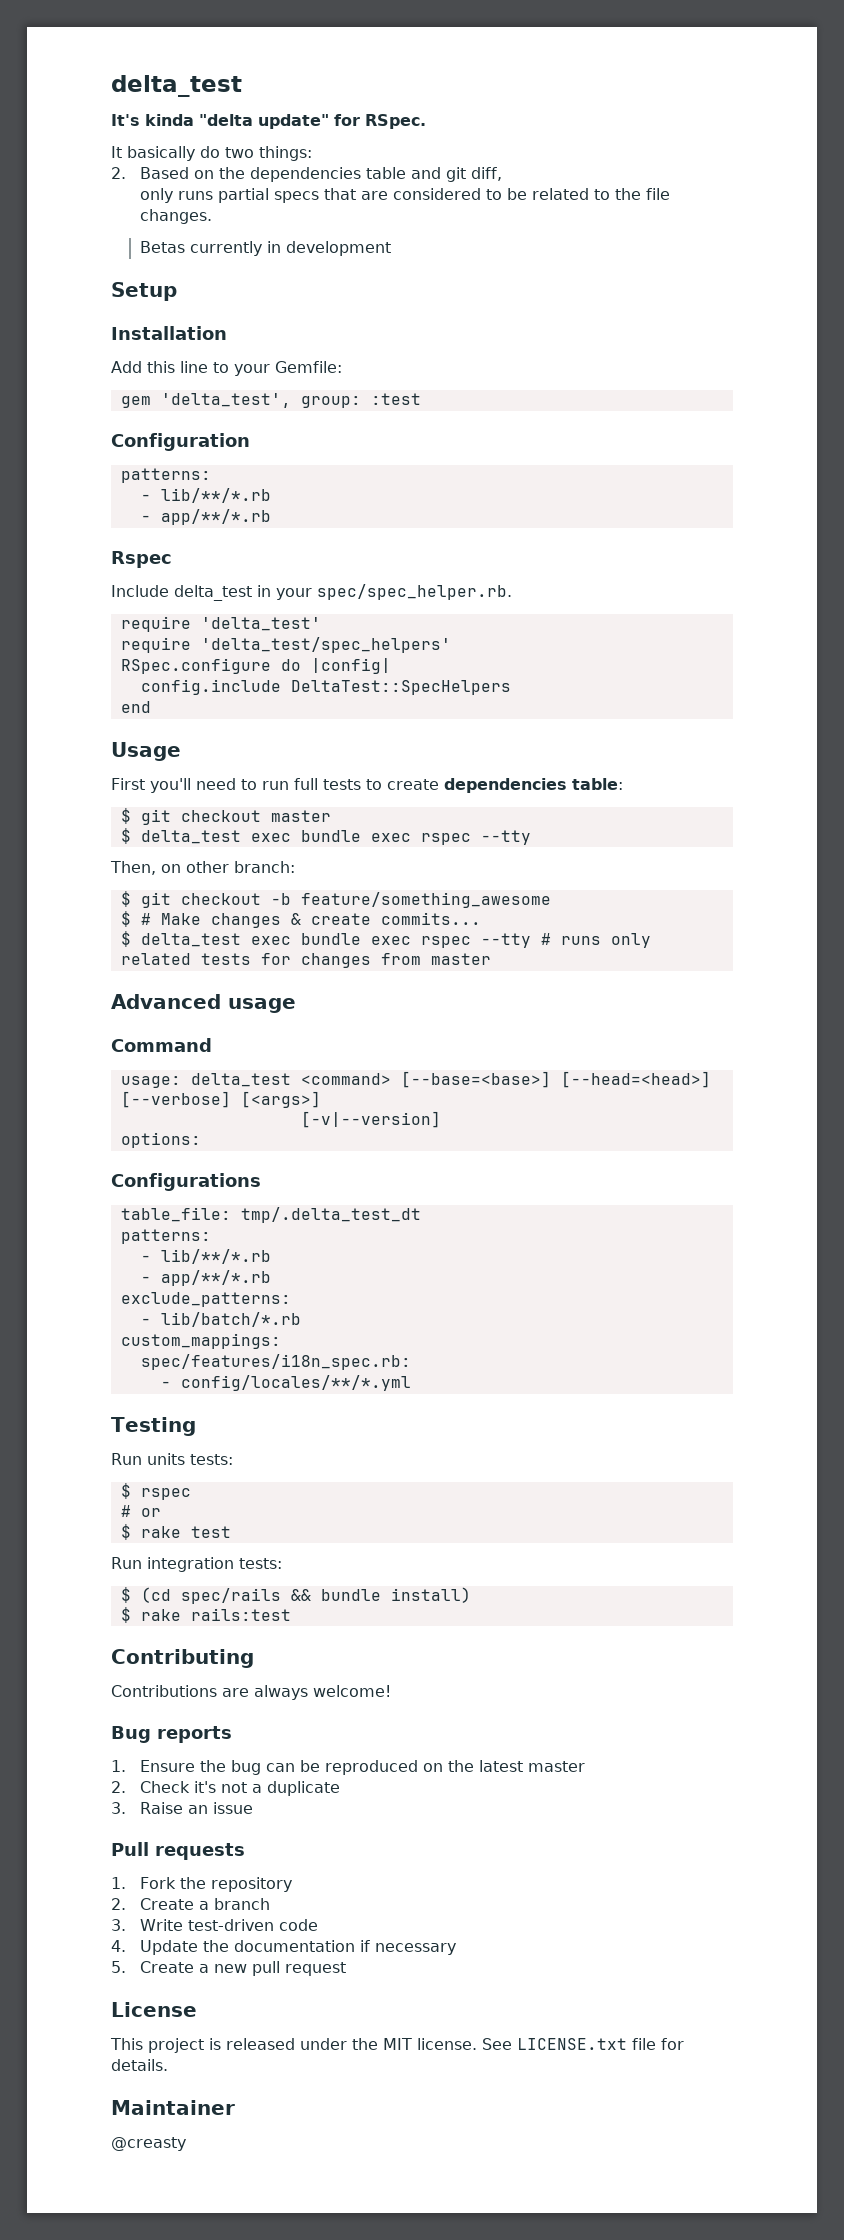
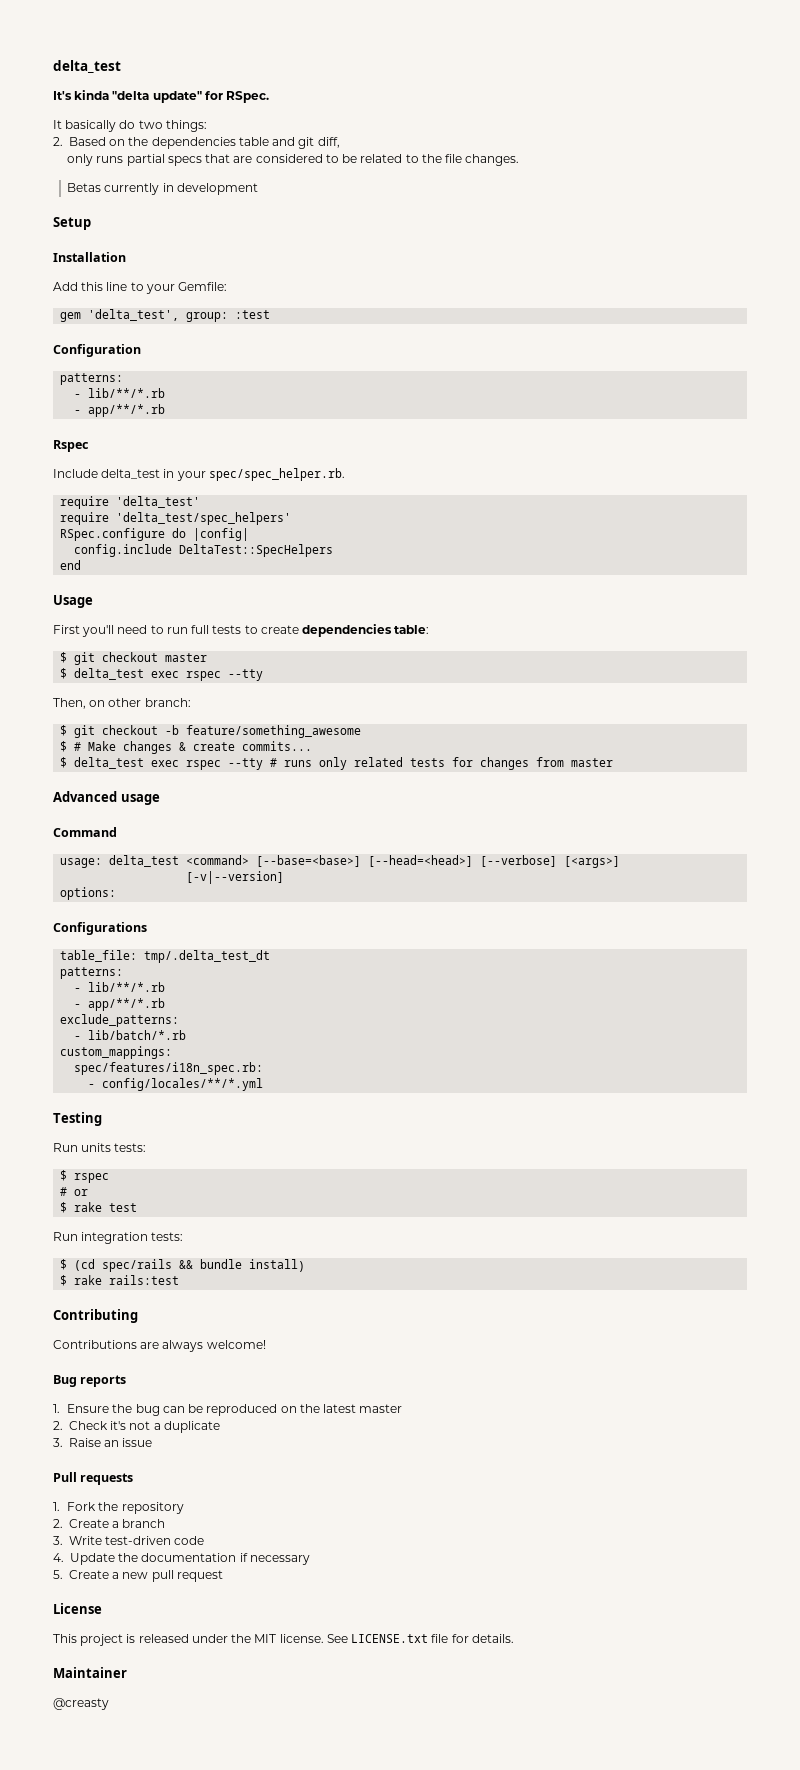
  $ git checkout master
- $ delta_test exec bundle exec rspec --tty
+ $ delta_test exec rspec --tty
- $ delta_test exec bundle exec rspec --tty # runs only related tests for changes from master
+ $ delta_test exec rspec --tty # runs only related tests for changes from master

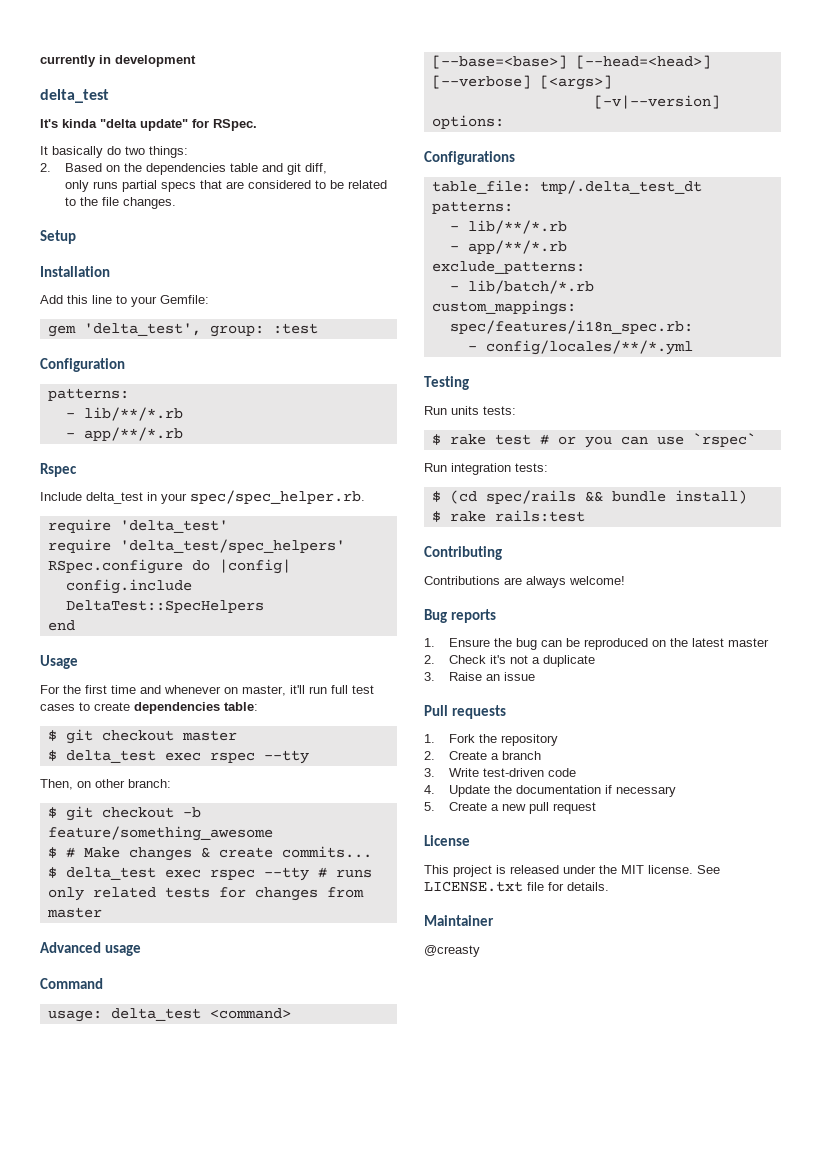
+ currently in development
- Betas currently in development
- First you'll need to run full tests to create dependencies table:
+ For the first time and whenever on master, it'll run full test cases to create dependencies table:
- $ rspec
- # or
- $ rake test
+ $ rake test # or you can use `rspec`

